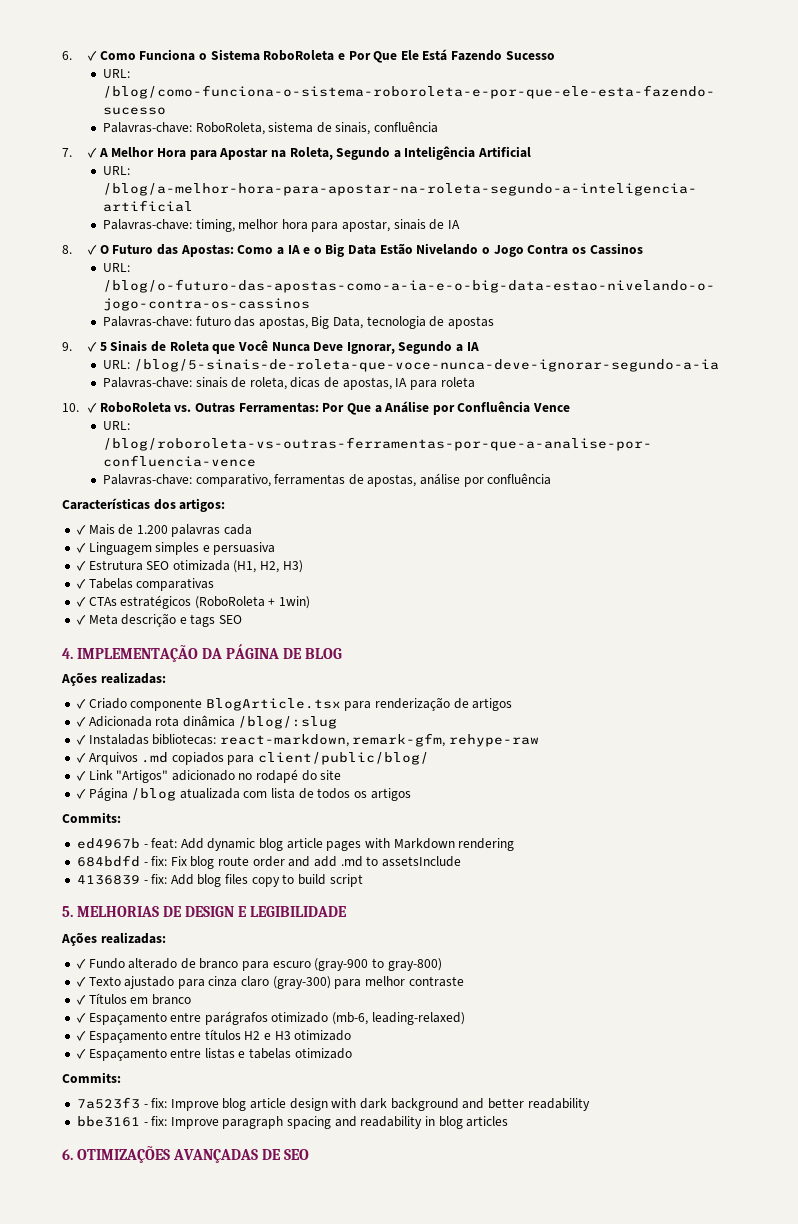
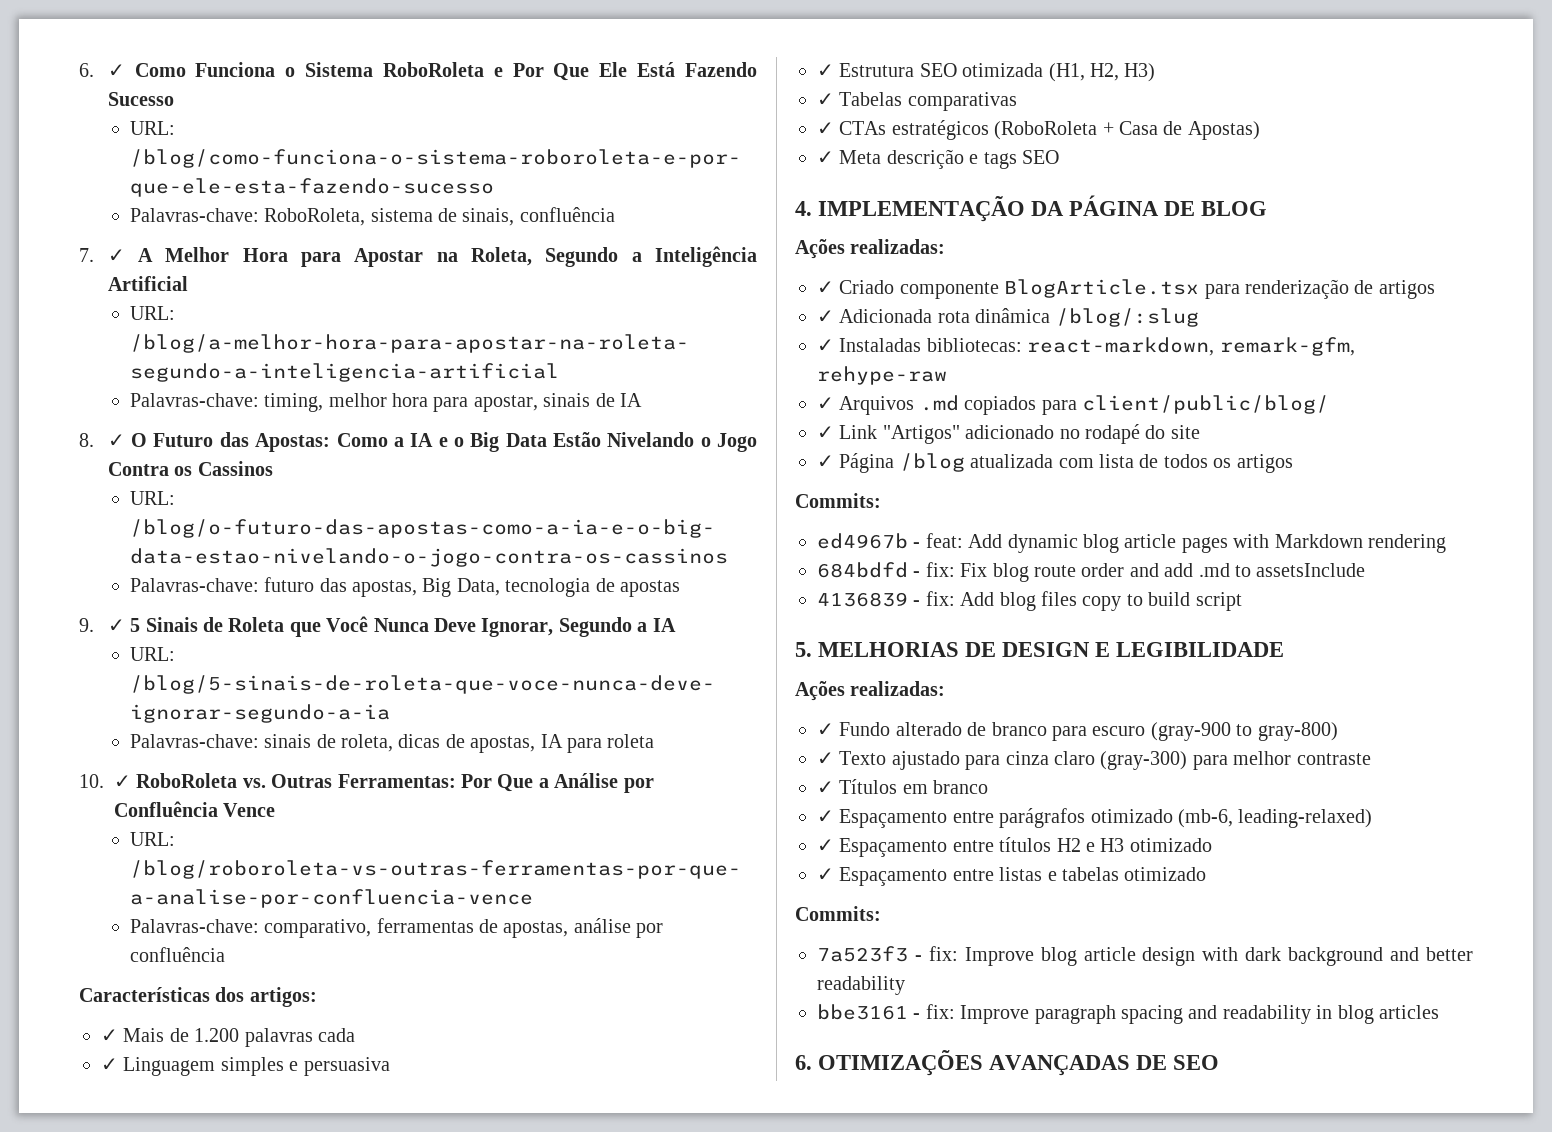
- ✓ CTAs estratégicos (RoboRoleta + 1win)
+ ✓ CTAs estratégicos (RoboRoleta + Casa de Apostas)

